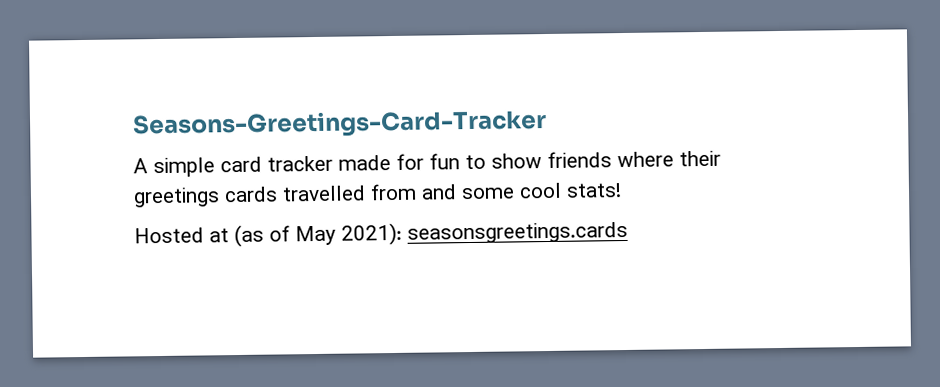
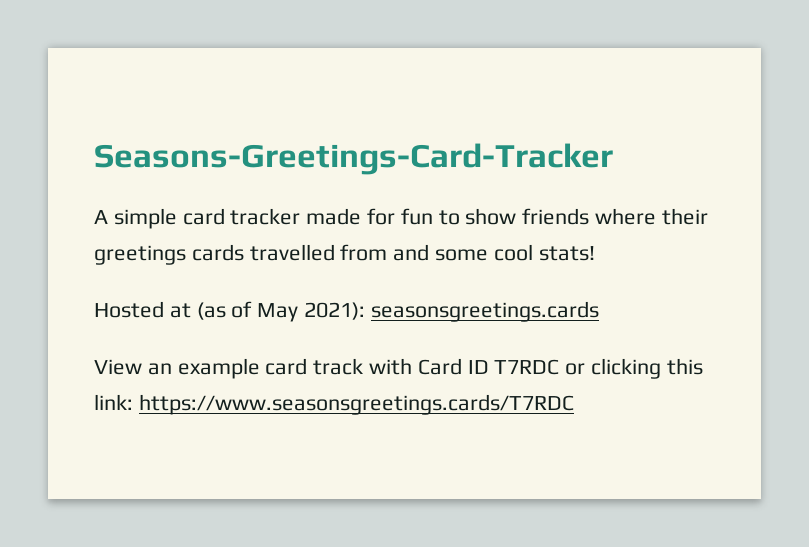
+ View an example card track with Card ID T7RDC or clicking this link: https://www.seasonsgreetings.cards/T7RDC

